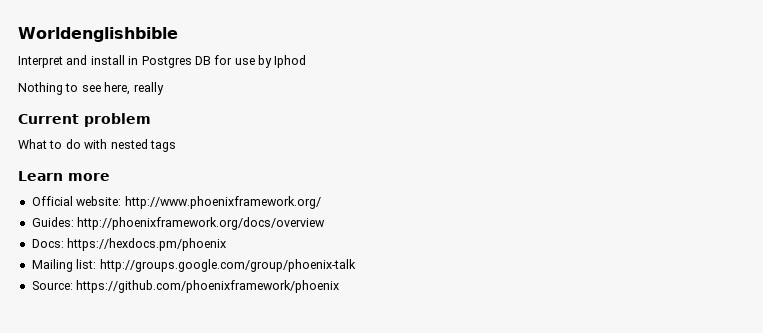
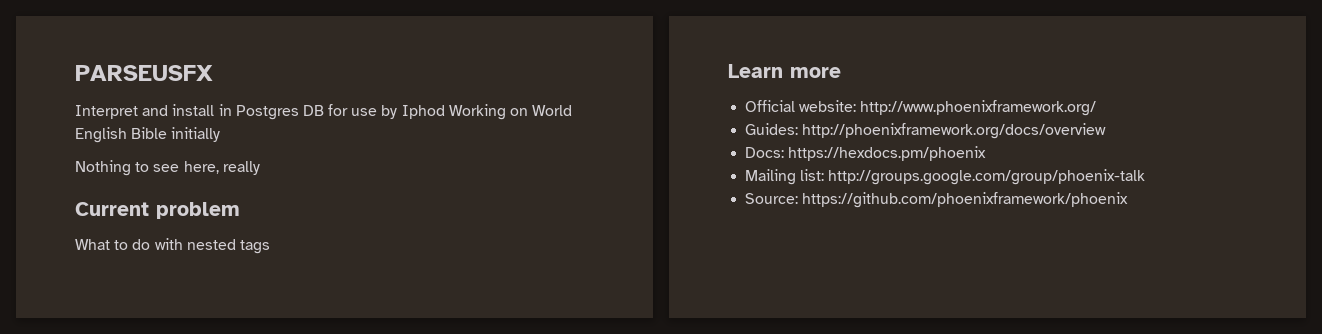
- Worldenglishbible
+ PARSEUSFX
- Interpret and install in Postgres DB for use by Iphod
+ Interpret and install in Postgres DB for use by Iphod Working on World English Bible initially

